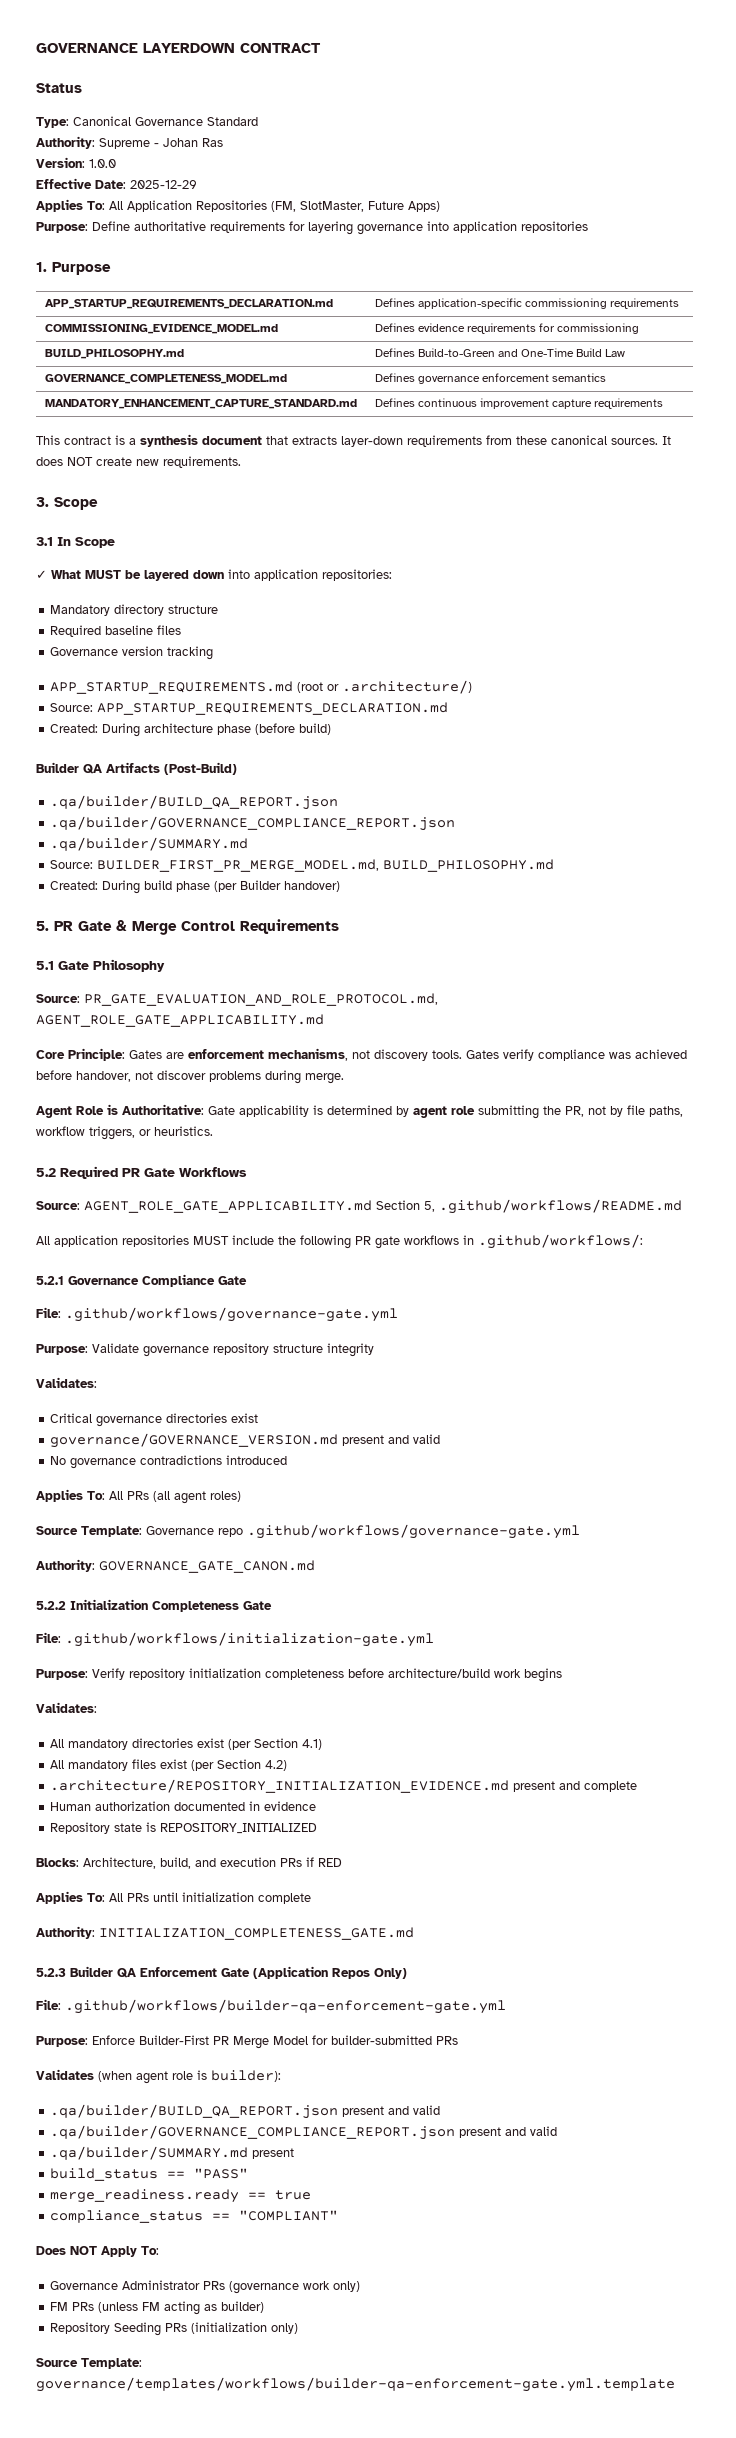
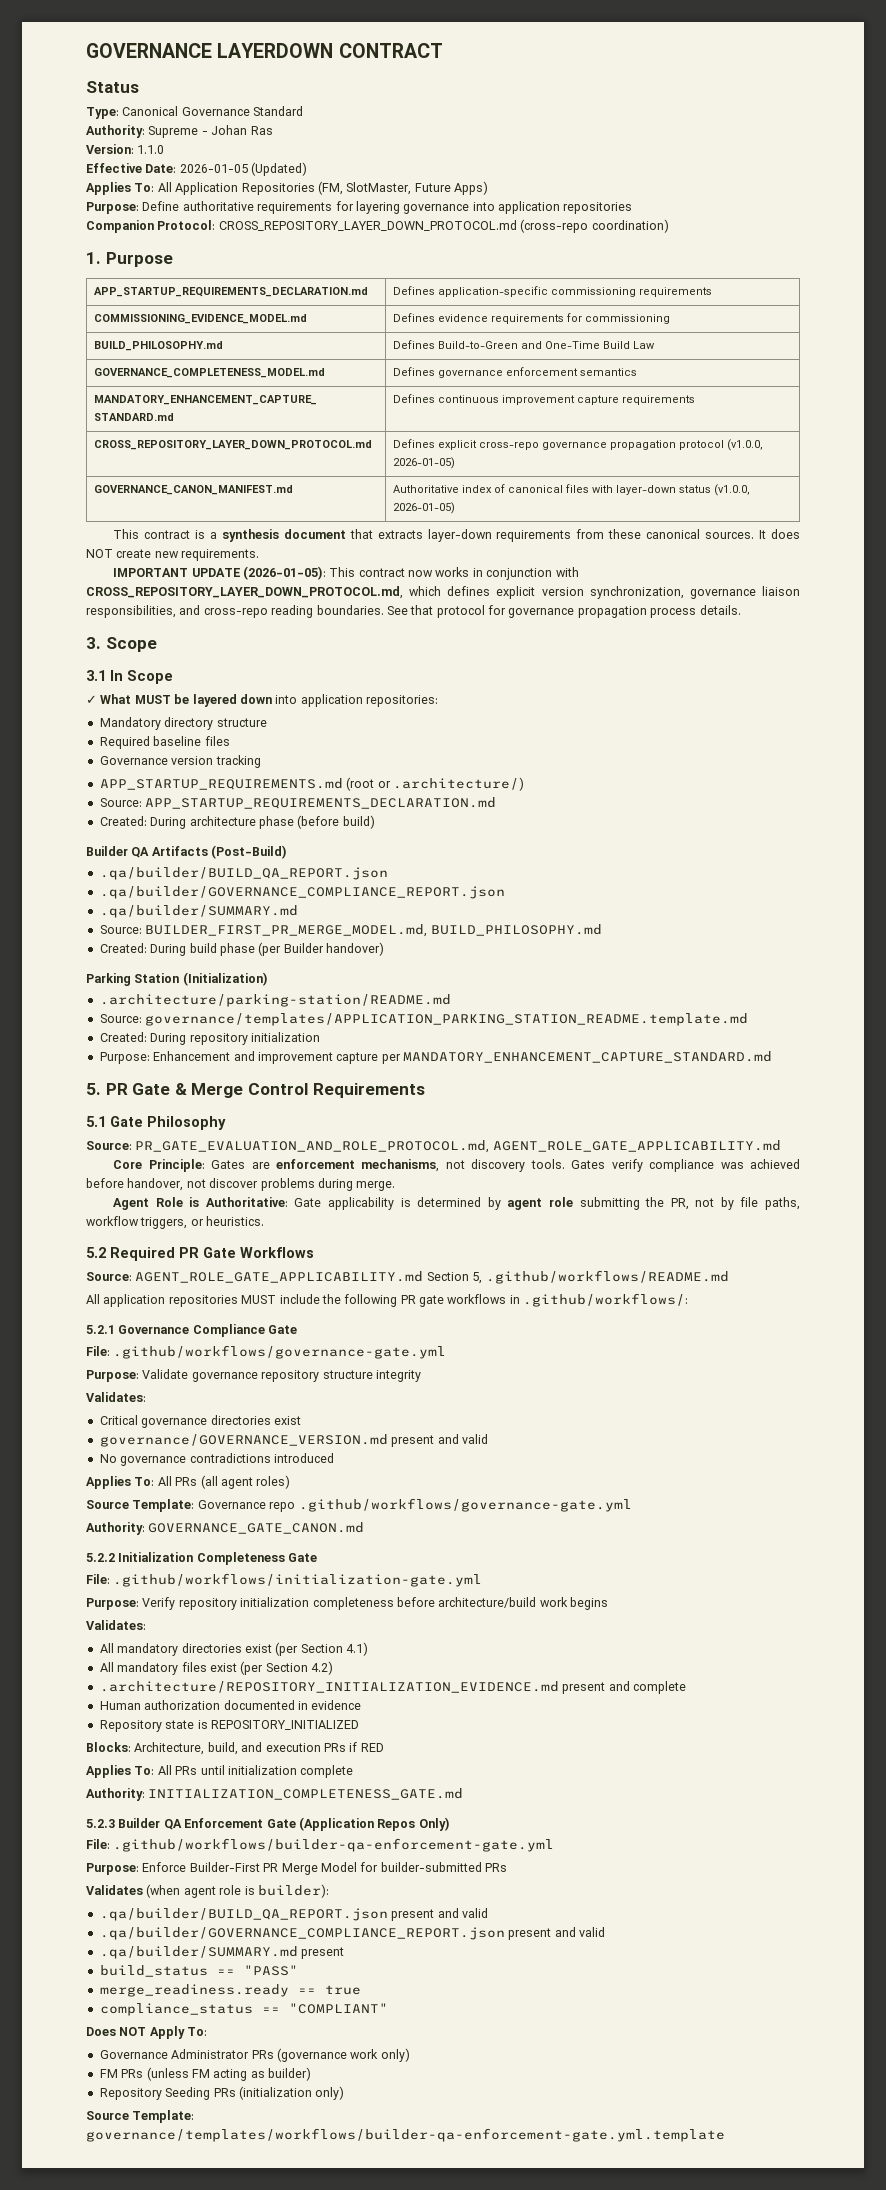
- Version: 1.0.0
+ Version: 1.1.0
- Effective Date: 2025-12-29
+ Effective Date: 2026-01-05 (Updated)
+ Companion Protocol: CROSS_REPOSITORY_LAYER_DOWN_PROTOCOL.md (cross-repo coordination)
+ CROSS_REPOSITORY_LAYER_DOWN_PROTOCOL.md | Defines explicit cross-repo governance propagation protocol (v1.0.0, 2026-01-05)
+ GOVERNANCE_CANON_MANIFEST.md | Authoritative index of canonical files with layer-down status (v1.0.0, 2026-01-05)
+ IMPORTANT UPDATE (2026-01-05): This contract now works in conjunction with CROSS_REPOSITORY_LAYER_DOWN_PROTOCOL.md, which defines explicit version synchronization, governance liaison responsibilities, and cross-repo reading boundaries. See that protocol for governance propagation process details.
+ Parking Station (Initialization)
+ .architecture/parking-station/README.md
+ Source: governance/templates/APPLICATION_PARKING_STATION_README.template.md
+ Created: During repository initialization
+ Purpose: Enhancement and improvement capture per MANDATORY_ENHANCEMENT_CAPTURE_STANDARD.md

